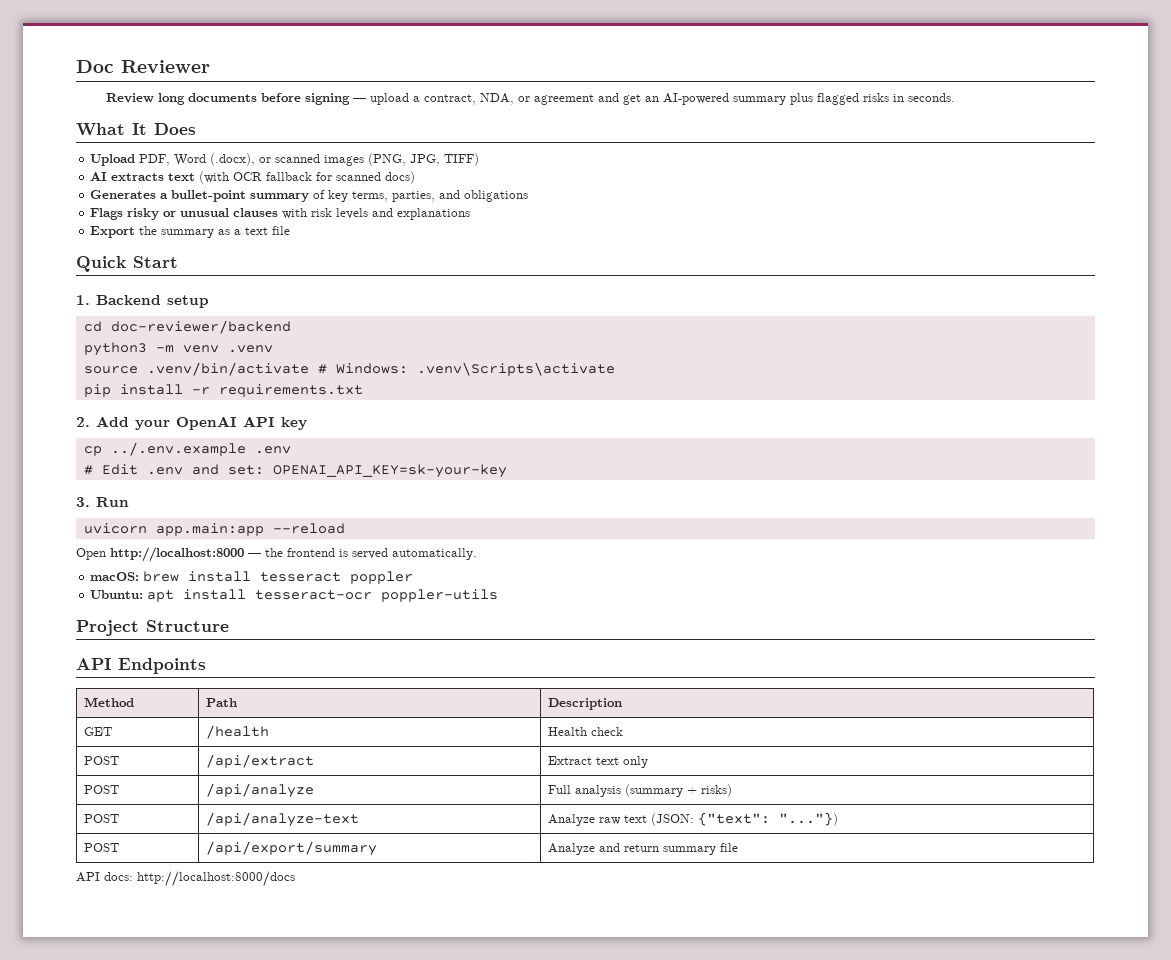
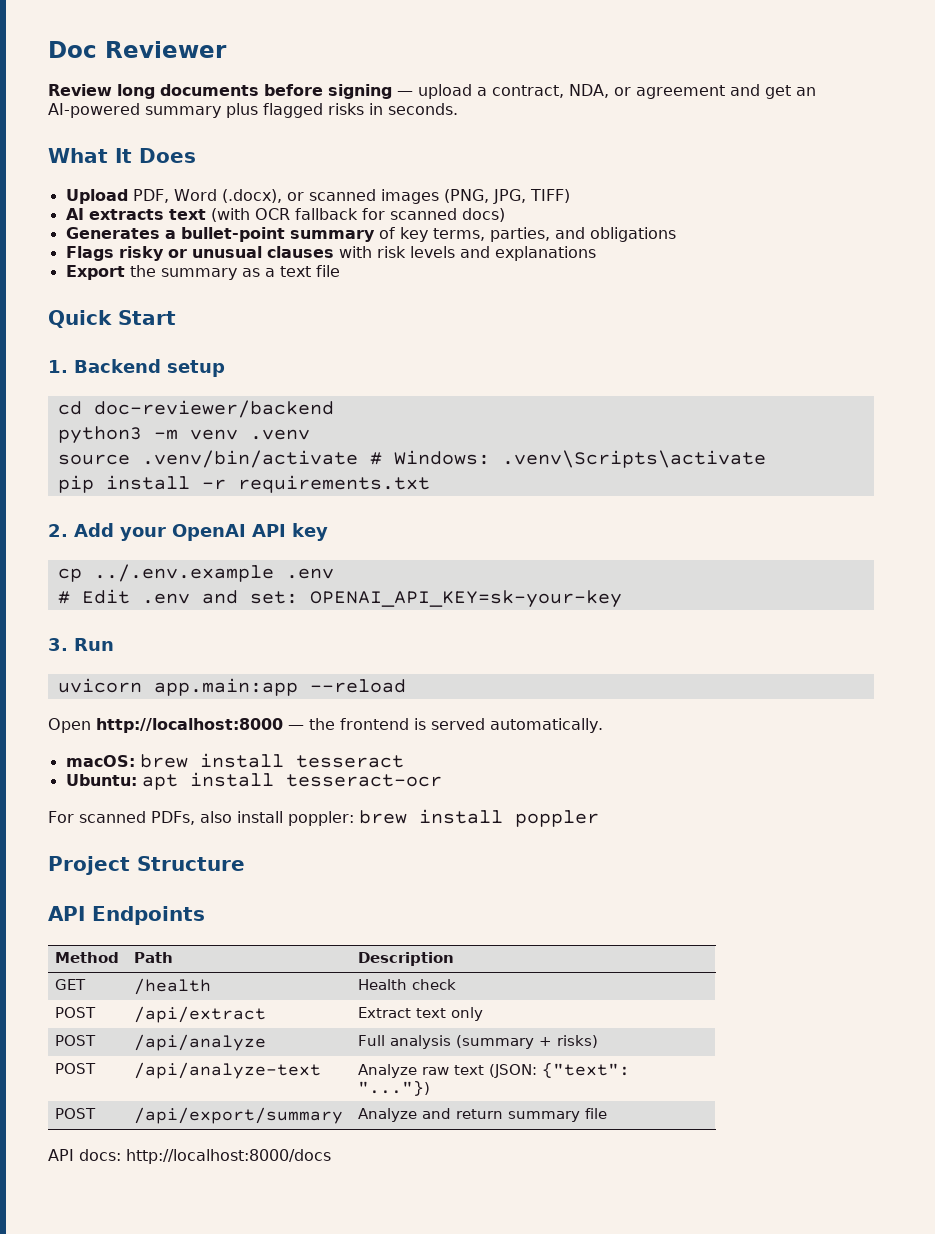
- macOS: brew install tesseract poppler
+ macOS: brew install tesseract
- Ubuntu: apt install tesseract-ocr poppler-utils
+ Ubuntu: apt install tesseract-ocr
+ For scanned PDFs, also install poppler: brew install poppler

